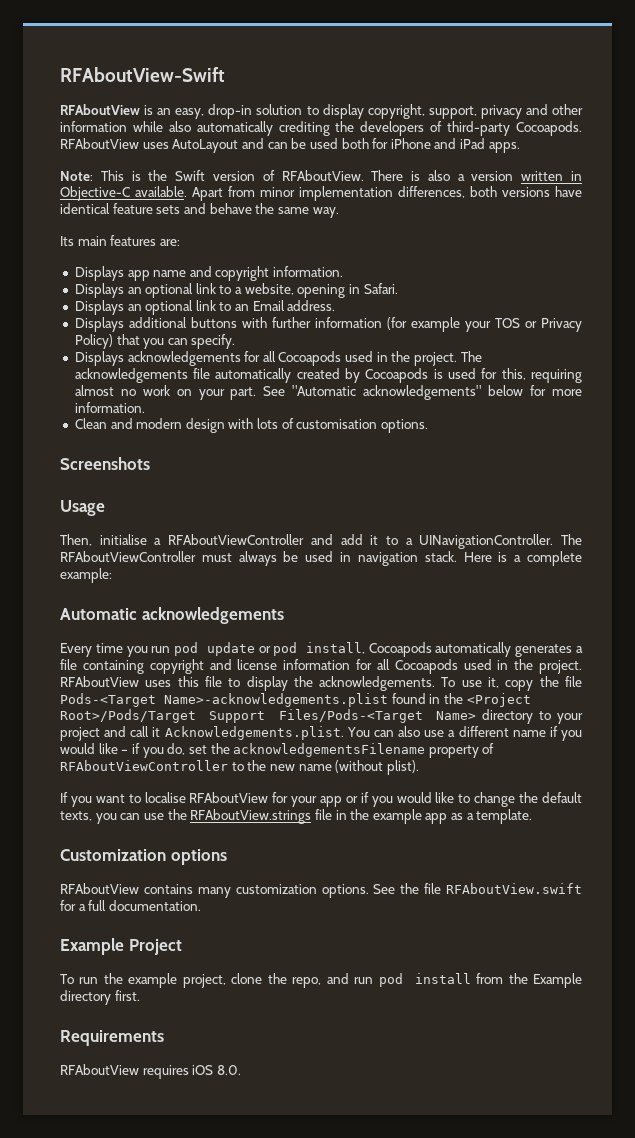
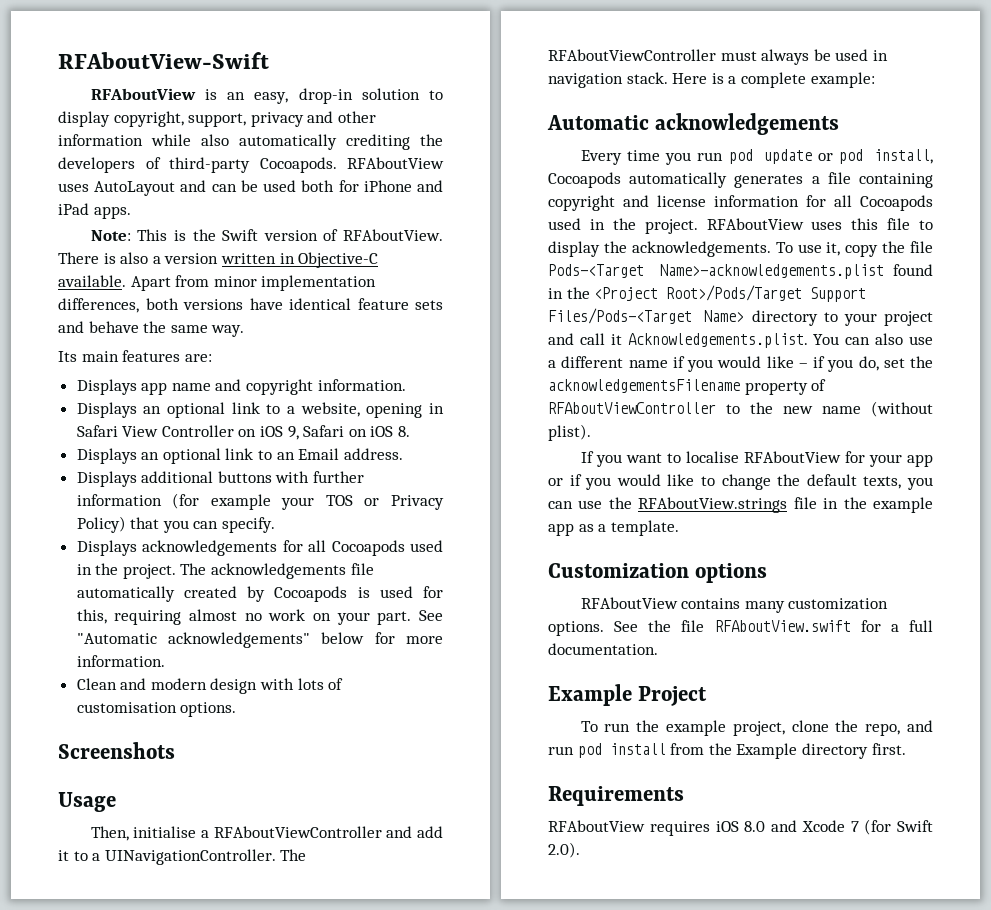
- Displays an optional link to a website, opening in Safari.
+ Displays an optional link to a website, opening in Safari View Controller on iOS 9, Safari on iOS 8.
- RFAboutView requires iOS 8.0.
+ RFAboutView requires iOS 8.0 and Xcode 7 (for Swift 2.0).

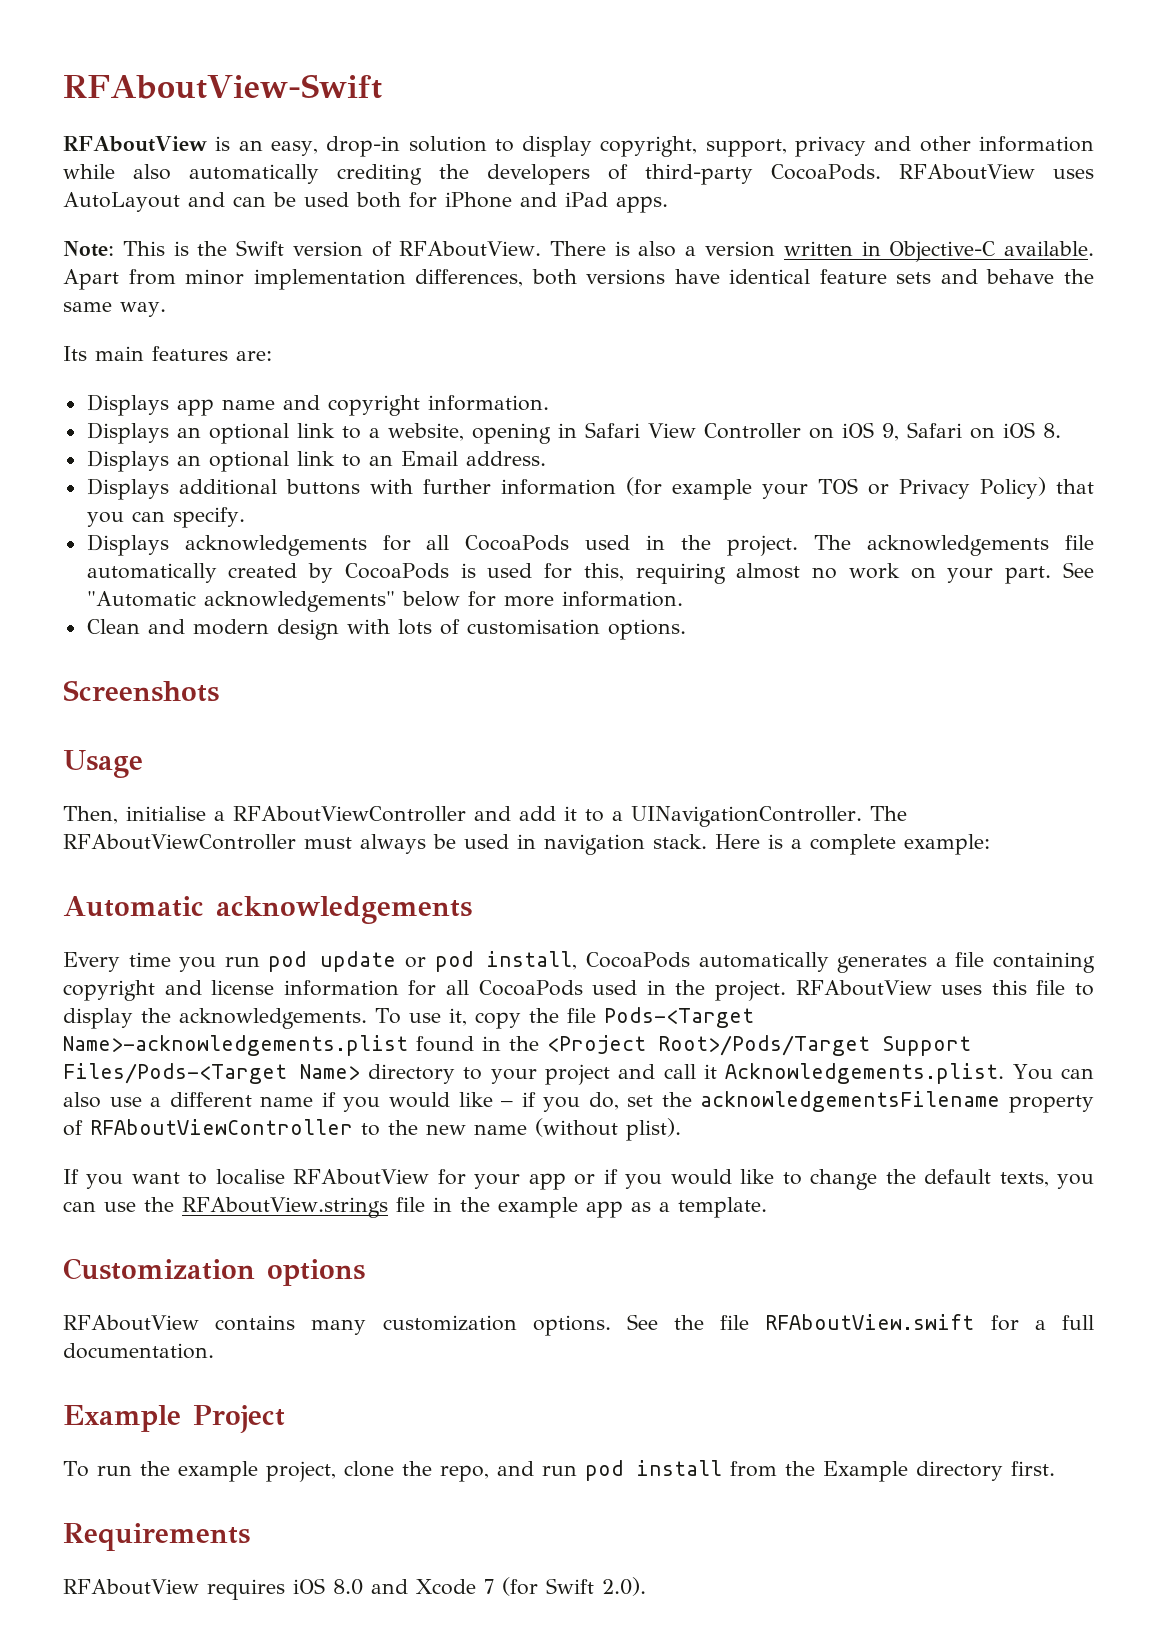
- RFAboutView is an easy, drop-in solution to display copyright, support, privacy and other information while also automatically crediting the developers of third-party Cocoapods.
+ RFAboutView is an easy, drop-in solution to display copyright, support, privacy and other information while also automatically crediting the developers of third-party CocoaPods.
- Displays acknowledgements for all Cocoapods used in the project.
+ Displays acknowledgements for all CocoaPods used in the project.
- The acknowledgements file automatically created by Cocoapods is used for this, requiring almost no work on your part.
+ The acknowledgements file automatically created by CocoaPods is used for this, requiring almost no work on your part.
- Every time you run pod update or pod install, Cocoapods automatically generates a file containing copyright and license information for all Cocoapods used in the project.
+ Every time you run pod update or pod install, CocoaPods automatically generates a file containing copyright and license information for all CocoaPods used in the project.

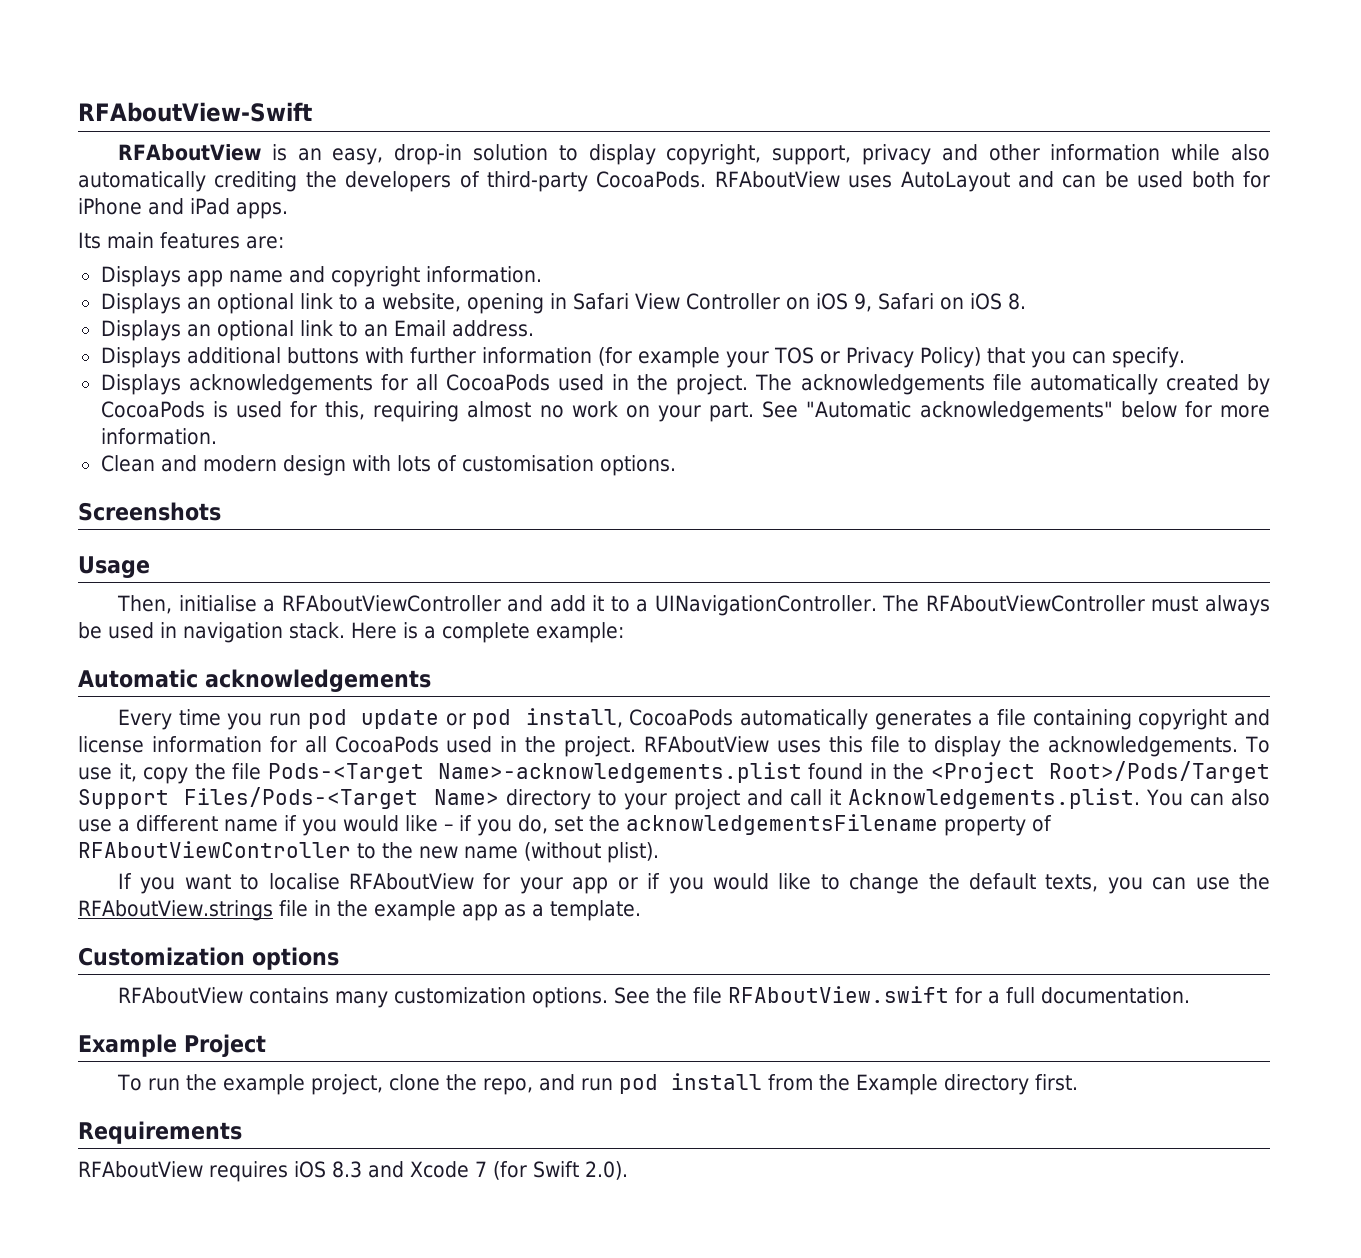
- Note: This is the Swift version of RFAboutView. There is also a version written in Objective-C available. Apart from minor implementation differences, both versions have identical feature sets and behave the same way.
- RFAboutView requires iOS 8.0 and Xcode 7 (for Swift 2.0).
+ RFAboutView requires iOS 8.3 and Xcode 7 (for Swift 2.0).

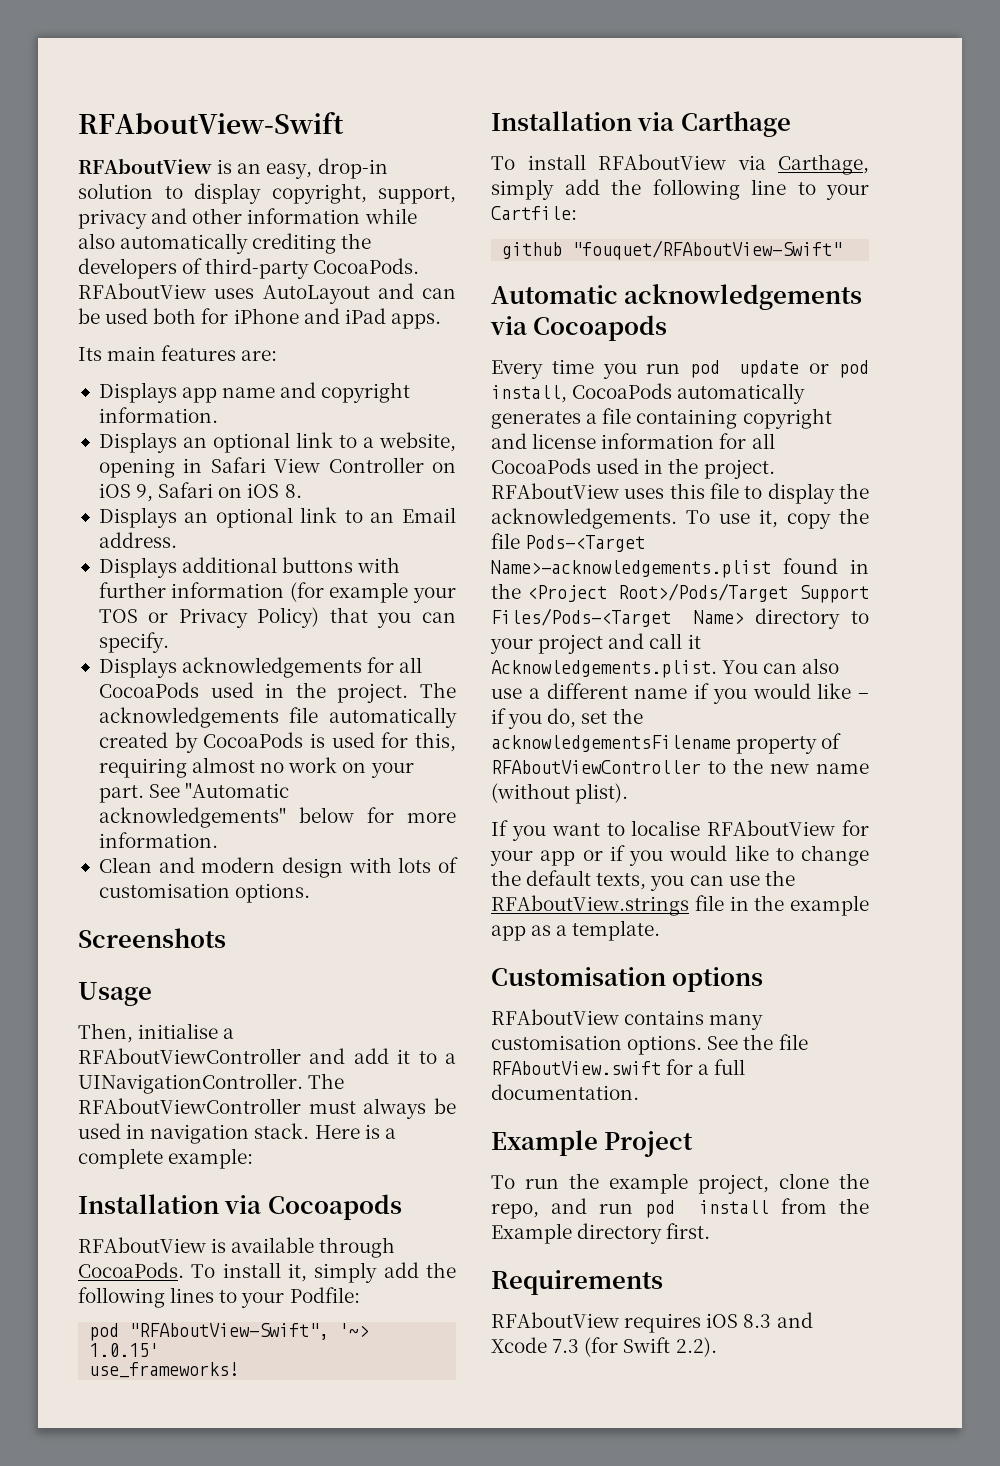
+ Installation via Cocoapods
+ RFAboutView is available through CocoaPods. To install it, simply add the following lines to your Podfile:
+ pod "RFAboutView-Swift", '~> 1.0.15'
+ use_frameworks!
+ Installation via Carthage
+ To install RFAboutView via Carthage, simply add the following line to your Cartfile:
+ github "fouquet/RFAboutView-Swift"
- Automatic acknowledgements
+ Automatic acknowledgements via Cocoapods
- Customization options
+ Customisation options
- RFAboutView contains many customization options.
+ RFAboutView contains many customisation options.
- RFAboutView requires iOS 8.3 and Xcode 7 (for Swift 2.0).
+ RFAboutView requires iOS 8.3 and Xcode 7.3 (for Swift 2.2).

